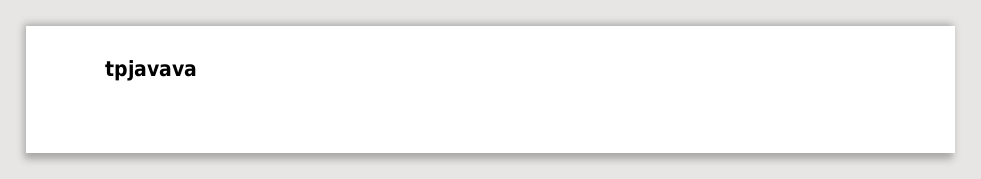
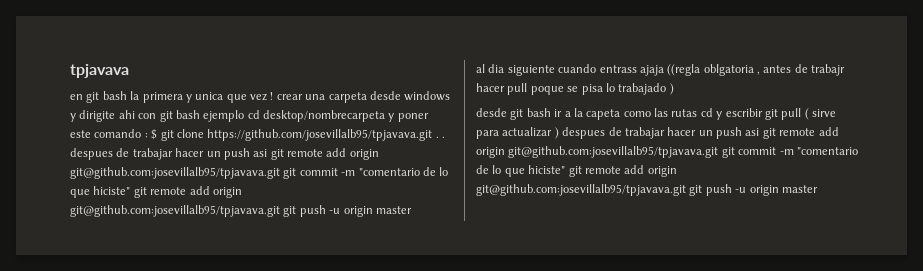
+ en git bash la primera y unica que vez ! crear una carpeta desde windows y dirigite ahi con git bash ejemplo cd desktop/nombrecarpeta y poner este comando : $ git clone https://github.com/josevillalb95/tpjavava.git . . despues de trabajar hacer un push asi git remote add origin git@github.com:josevillalb95/tpjavava.git git commit -m "comentario de lo que hiciste" git remote add origin git@github.com:josevillalb95/tpjavava.git git push -u origin master
+ al dia siguiente cuando entrass ajaja ((regla oblgatoria , antes de trabajr hacer pull poque se pisa lo trabajado )
+ desde git bash ir a la capeta como las rutas cd y escribir git pull ( sirve para actualizar ) despues de trabajar hacer un push asi git remote add origin git@github.com:josevillalb95/tpjavava.git git commit -m "comentario de lo que hiciste" git remote add origin git@github.com:josevillalb95/tpjavava.git git push -u origin master

